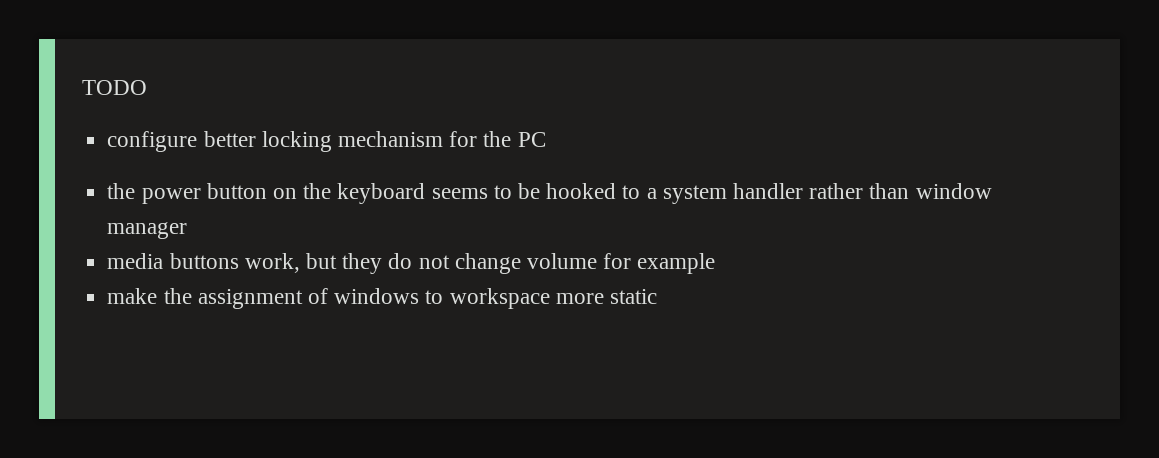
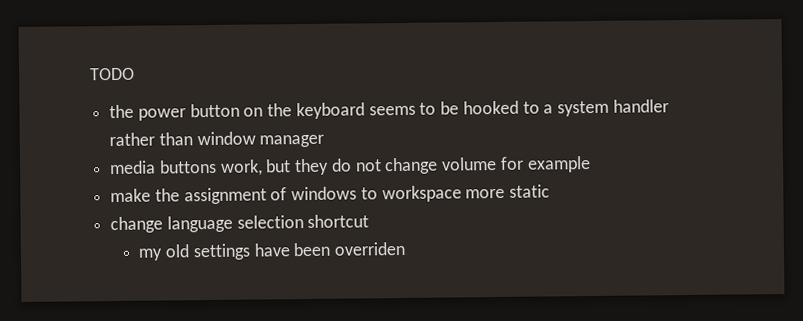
- configure better locking mechanism for the PC
+ change language selection shortcut
+ my old settings have been overriden

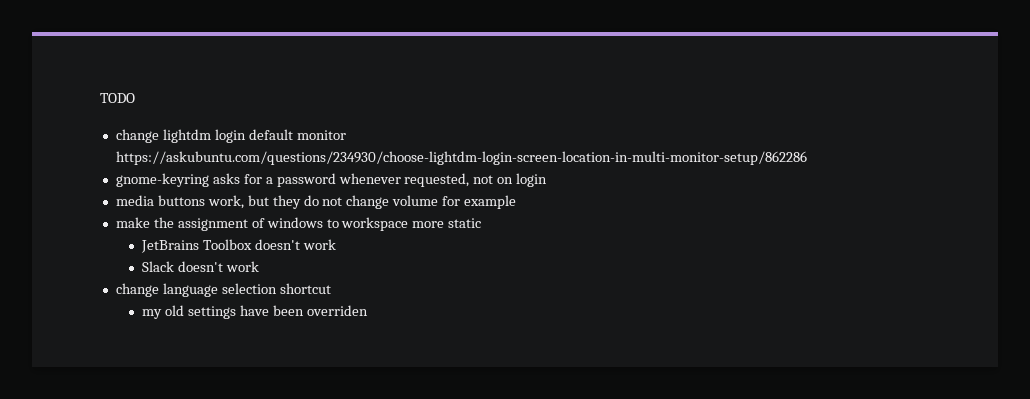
- the power button on the keyboard seems to be hooked to a system handler rather than window manager
+ change lightdm login default monitor https://askubuntu.com/questions/234930/choose-lightdm-login-screen-location-in-multi-monitor-setup/862286
+ gnome-keyring asks for a password whenever requested, not on login
+ JetBrains Toolbox doesn't work
+ Slack doesn't work

